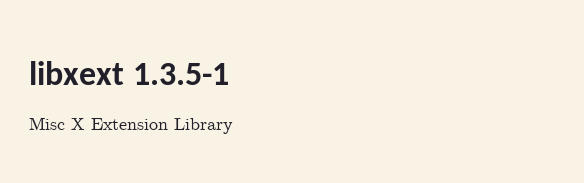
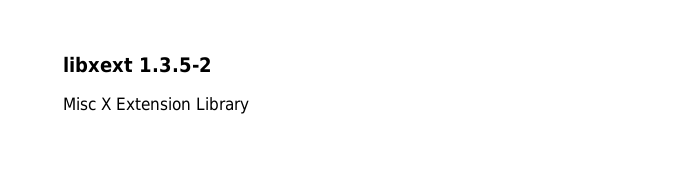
- libxext 1.3.5-1
+ libxext 1.3.5-2

